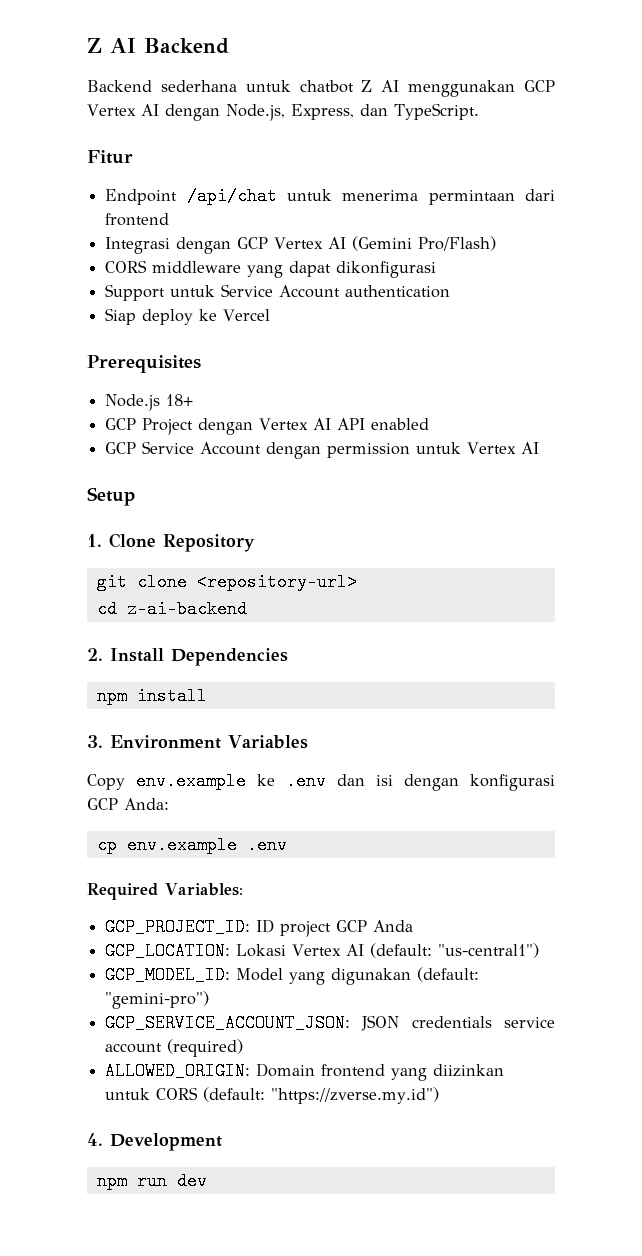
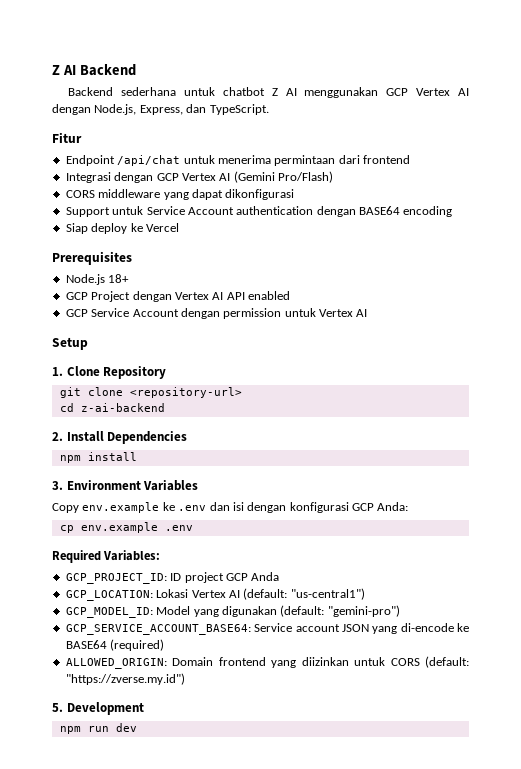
- Support untuk Service Account authentication
+ Support untuk Service Account authentication dengan BASE64 encoding
- GCP_SERVICE_ACCOUNT_JSON: JSON credentials service account (required)
+ GCP_SERVICE_ACCOUNT_BASE64: Service account JSON yang di-encode ke BASE64 (required)
- 4. Development
+ 5. Development

